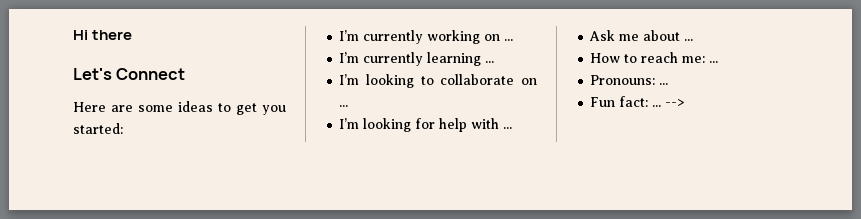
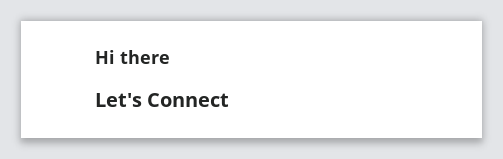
- Here are some ideas to get you started:
- I’m currently working on ...
- I’m currently learning ...
- I’m looking to collaborate on ...
- I’m looking for help with ...
- Ask me about ...
- How to reach me: ...
- Pronouns: ...
- Fun fact: ... -->

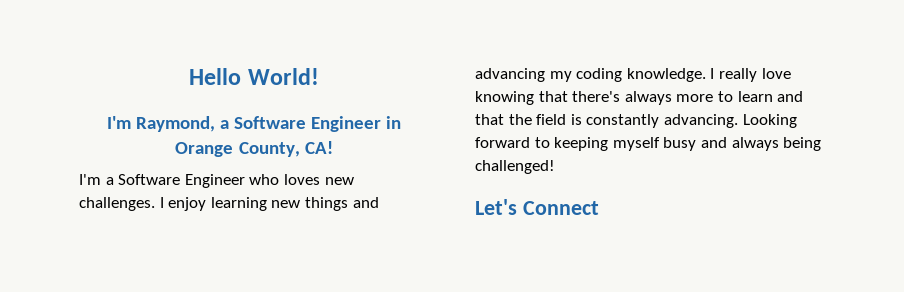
- Hi there
+ Hello World!
+ I'm Raymond, a Software Engineer in Orange County, CA!
+ I'm a Software Engineer who loves new challenges. I enjoy learning new things and advancing my coding knowledge. I really love knowing that there's always more to learn and that the field is constantly advancing. Looking forward to keeping myself busy and always being challenged!

